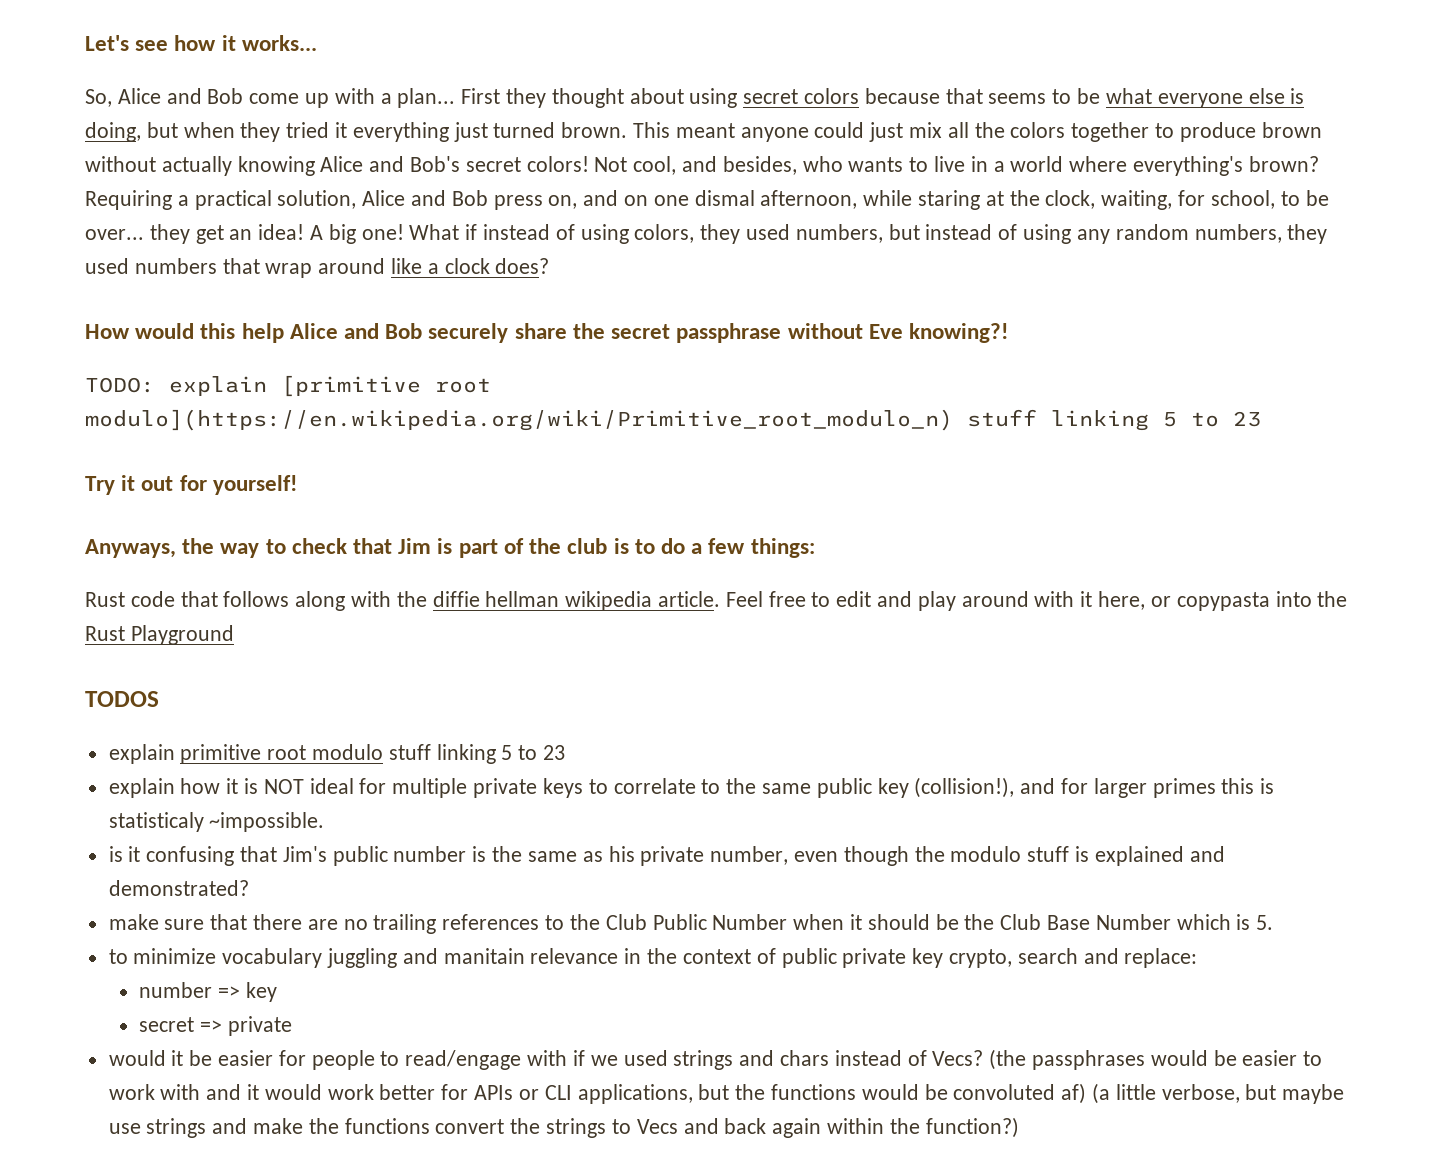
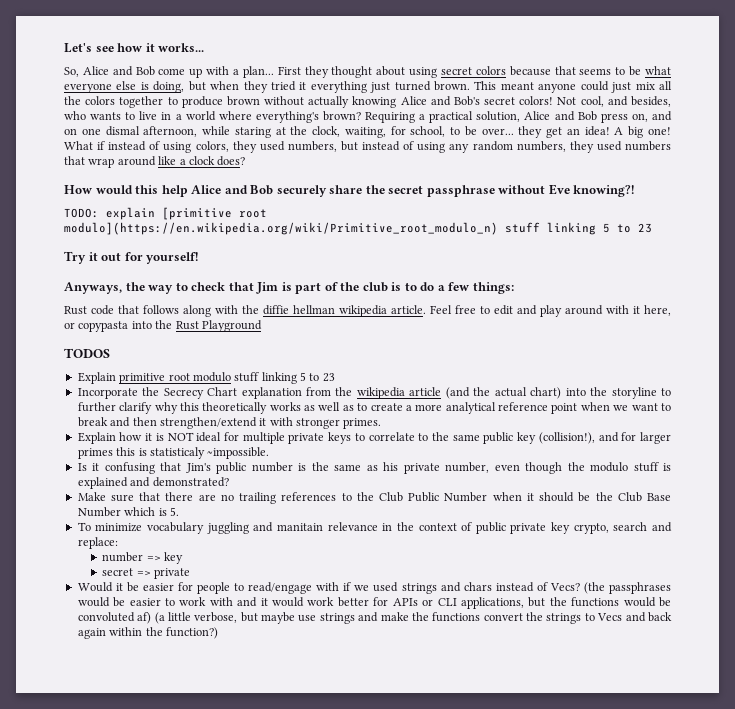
- explain primitive root modulo stuff linking 5 to 23
+ Explain primitive root modulo stuff linking 5 to 23
- explain how it is NOT ideal for multiple private keys to correlate to the same public key (collision!), and for larger primes this is statisticaly ~impossible.
+ Incorporate the Secrecy Chart explanation from the wikipedia article (and the actual chart) into the storyline to further clarify why this theoretically works as well as to create a more analytical reference point when we want to break and then strengthen/extend it with stronger primes.
+ Explain how it is NOT ideal for multiple private keys to correlate to the same public key (collision!), and for larger primes this is statisticaly ~impossible.
- is it confusing that Jim's public number is the same as his private number, even though the modulo stuff is explained and demonstrated?
+ Is it confusing that Jim's public number is the same as his private number, even though the modulo stuff is explained and demonstrated?
- make sure that there are no trailing references to the Club Public Number when it should be the Club Base Number which is 5.
+ Make sure that there are no trailing references to the Club Public Number when it should be the Club Base Number which is 5.
- to minimize vocabulary juggling and manitain relevance in the context of public private key crypto, search and replace:
+ To minimize vocabulary juggling and manitain relevance in the context of public private key crypto, search and replace:
- would it be easier for people to read/engage with if we used strings and chars instead of Vecs?
+ Would it be easier for people to read/engage with if we used strings and chars instead of Vecs?

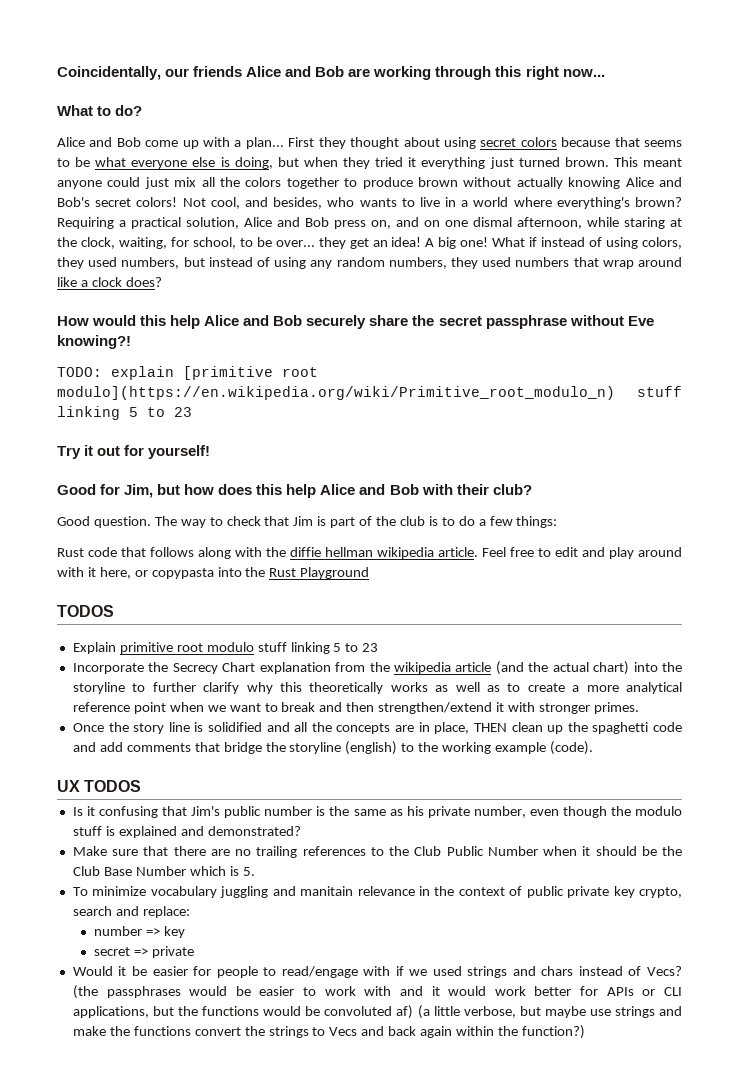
- Let's see how it works...
- So, Alice and Bob come up with a plan...
+ Coincidentally, our friends Alice and Bob are working through this right now...
+ What to do?
+ Alice and Bob come up with a plan...
- Anyways, the way to check that Jim is part of the club is to do a few things:
+ Good for Jim, but how does this help Alice and Bob with their club?
+ Good question. The way to check that Jim is part of the club is to do a few things:
- Explain how it is NOT ideal for multiple private keys to correlate to the same public key (collision!), and for larger primes this is statisticaly ~impossible.
+ Once the story line is solidified and all the concepts are in place, THEN clean up the spaghetti code and add comments that bridge the storyline (english) to the working example (code).
+ UX TODOS

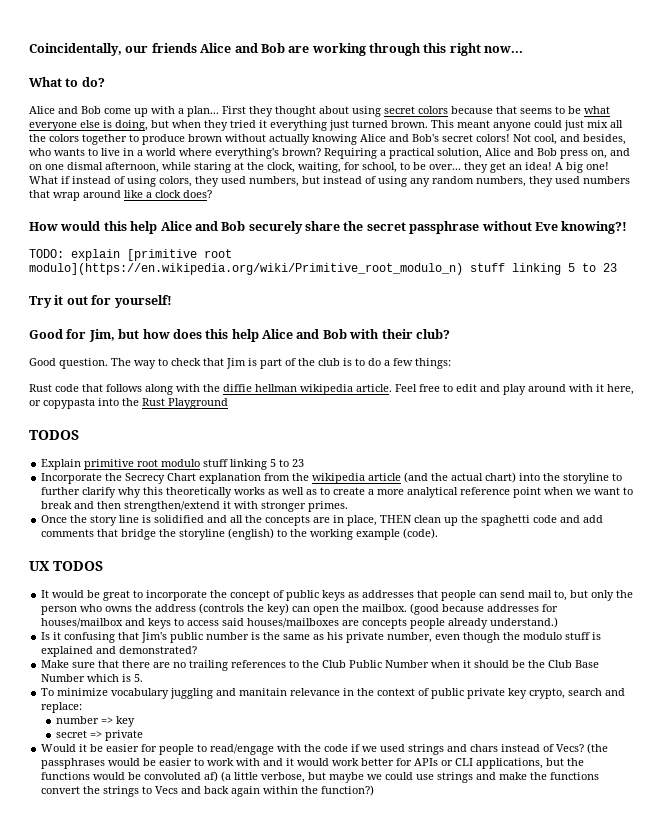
+ It would be great to incorporate the concept of public keys as addresses that people can send mail to, but only the person who owns the address (controls the key) can open the mailbox. (good because addresses for houses/mailbox and keys to access said houses/mailboxes are concepts people already understand.)
- Would it be easier for people to read/engage with if we used strings and chars instead of Vecs?
+ Would it be easier for people to read/engage with the code if we used strings and chars instead of Vecs?
- (the passphrases would be easier to work with and it would work better for APIs or CLI applications, but the functions would be convoluted af) (a little verbose, but maybe use strings and make the functions convert the strings to Vecs and back again within the function?)
+ (the passphrases would be easier to work with and it would work better for APIs or CLI applications, but the functions would be convoluted af) (a little verbose, but maybe we could use strings and make the functions convert the strings to Vecs and back again within the function?)

